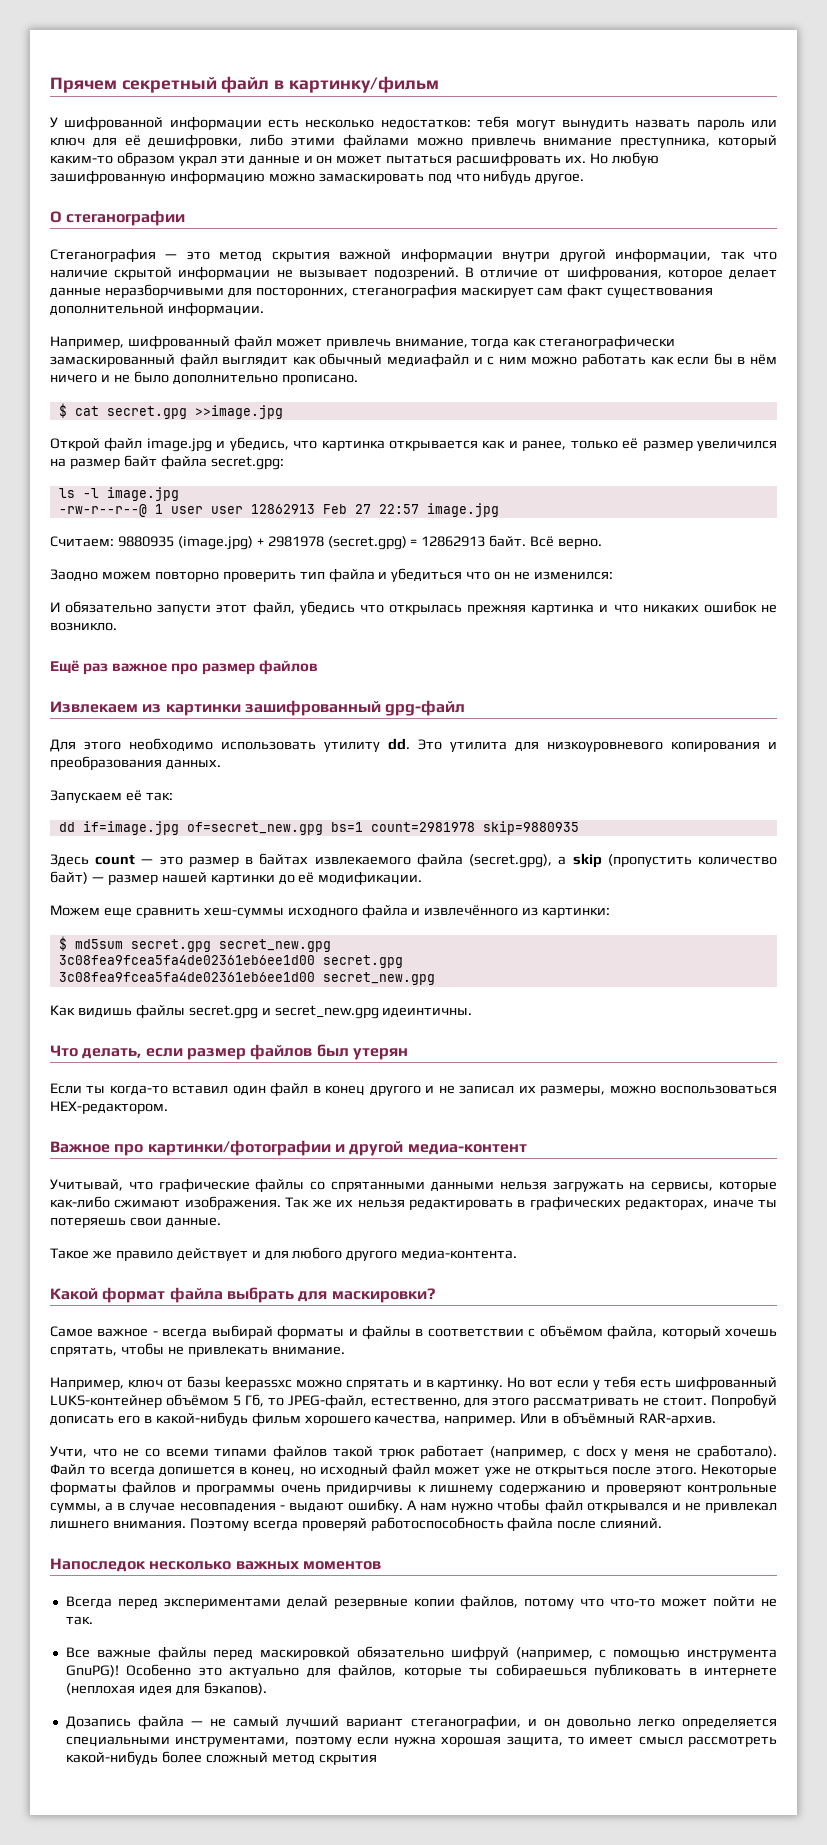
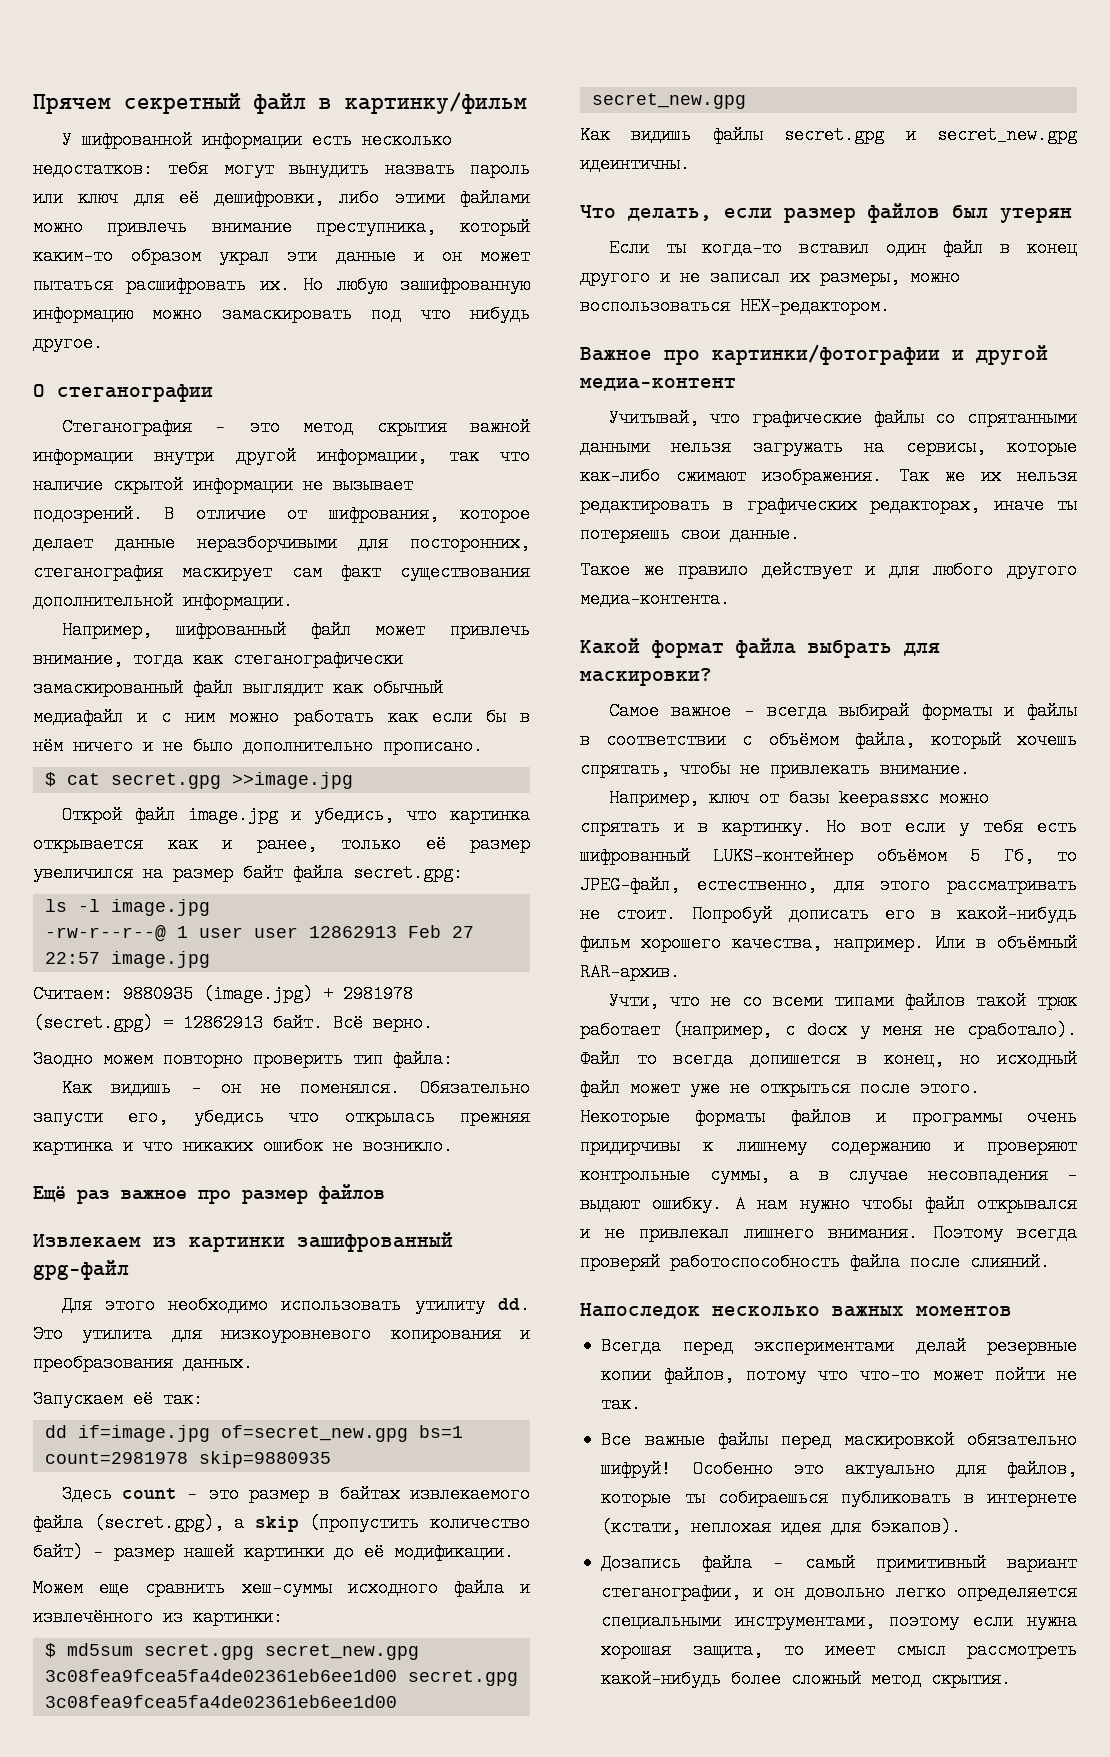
- Заодно можем повторно проверить тип файла и убедиться что он не изменился:
- И обязательно запусти этот файл, убедись что открылась прежняя картинка и что никаких ошибок не возникло.
+ Заодно можем повторно проверить тип файла:
+ Как видишь - он не поменялся. Обязательно запусти его, убедись что открылась прежняя картинка и что никаких ошибок не возникло.
- Все важные файлы перед маскировкой обязательно шифруй (например, с помощью инструмента GnuPG)!
+ Все важные файлы перед маскировкой обязательно шифруй!
- Особенно это актуально для файлов, которые ты собираешься публиковать в интернете (неплохая идея для бэкапов).
+ Особенно это актуально для файлов, которые ты собираешься публиковать в интернете (кстати, неплохая идея для бэкапов).
- Дозапись файла — не самый лучший вариант стеганографии, и он довольно легко определяется специальными инструментами, поэтому если нужна хорошая защита, то имеет смысл рассмотреть какой-нибудь более сложный метод скрытия
+ Дозапись файла — самый примитивный вариант стеганографии, и он довольно легко определяется специальными инструментами, поэтому если нужна хорошая защита, то имеет смысл рассмотреть какой-нибудь более сложный метод скрытия.

